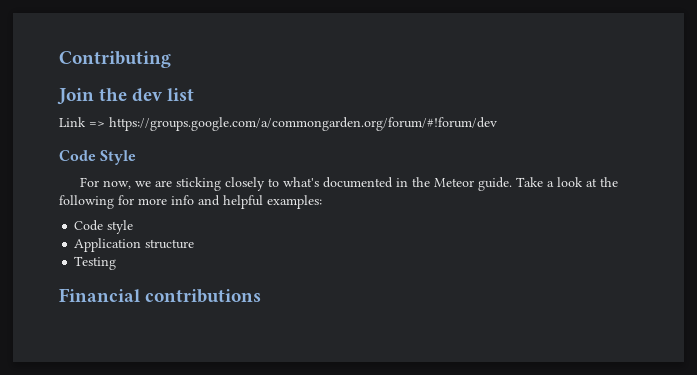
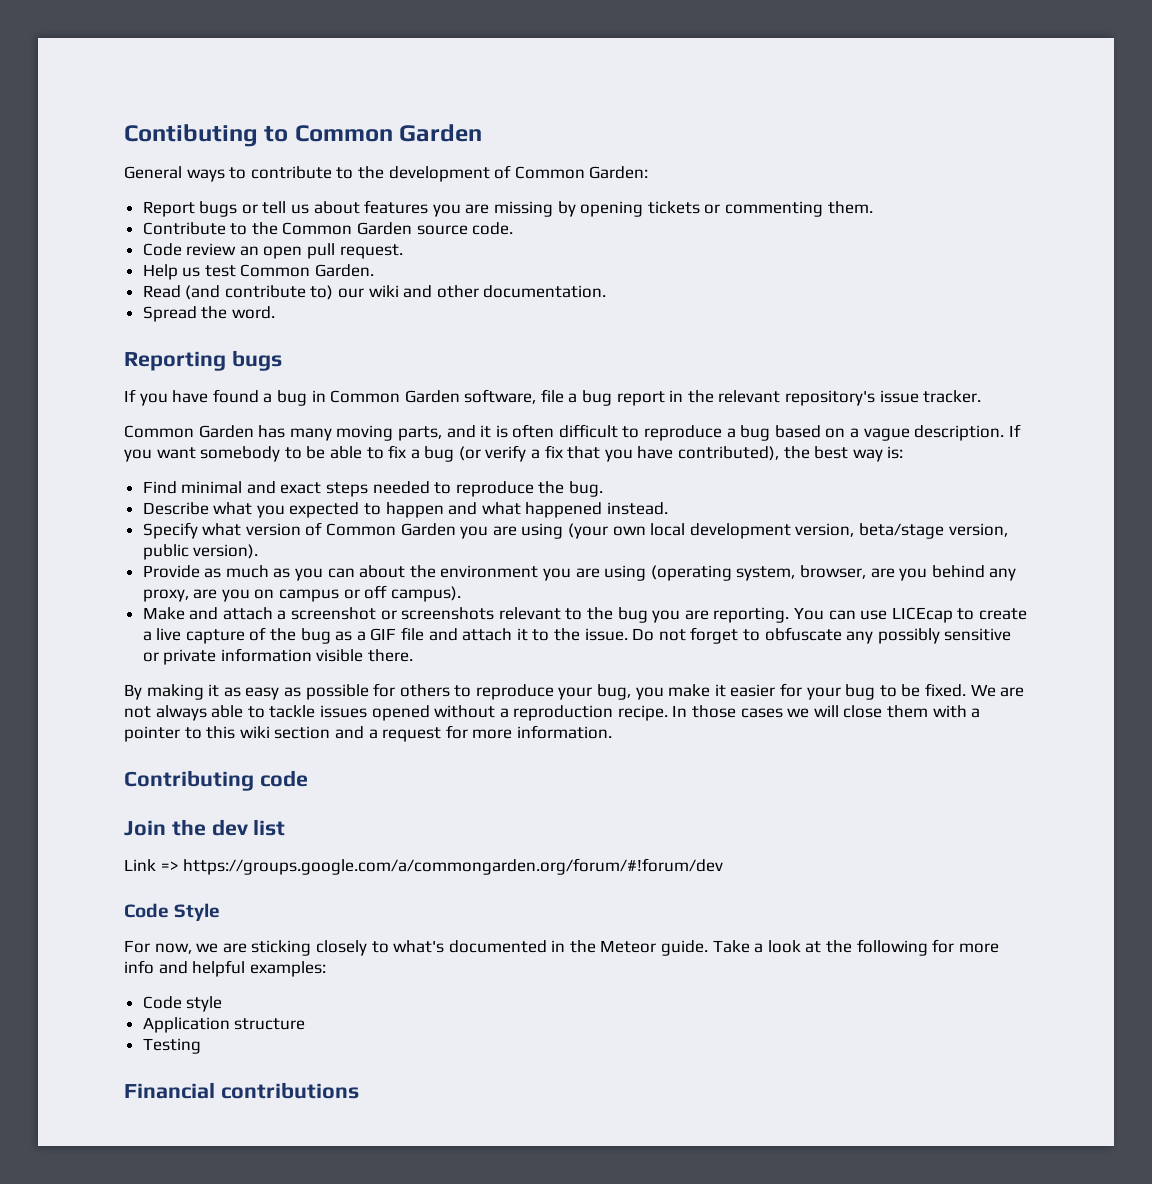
+ Contibuting to Common Garden
+ General ways to contribute to the development of Common Garden:
+ Report bugs or tell us about features you are missing by opening tickets or commenting them.
+ Contribute to the Common Garden source code.
+ Code review an open pull request.
+ Help us test Common Garden.
+ Read (and contribute to) our wiki and other documentation.
+ Spread the word.
+ Reporting bugs
+ If you have found a bug in Common Garden software, file a bug report in the relevant repository's issue tracker.
+ Common Garden has many moving parts, and it is often difficult to reproduce a bug based on a vague description. If you want somebody to be able to fix a bug (or verify a fix that you have contributed), the best way is:
+ Find minimal and exact steps needed to reproduce the bug.
+ Describe what you expected to happen and what happened instead.
+ Specify what version of Common Garden you are using (your own local development version, beta/stage version, public version).
+ Provide as much as you can about the environment you are using (operating system, browser, are you behind any proxy, are you on campus or off campus).
+ Make and attach a screenshot or screenshots relevant to the bug you are reporting. You can use LICEcap to create a live capture of the bug as a GIF file and attach it to the issue. Do not forget to obfuscate any possibly sensitive or private information visible there.
+ By making it as easy as possible for others to reproduce your bug, you make it easier for your bug to be fixed. We are not always able to tackle issues opened without a reproduction recipe. In those cases we will close them with a pointer to this wiki section and a request for more information.
- Contributing
+ Contributing code

